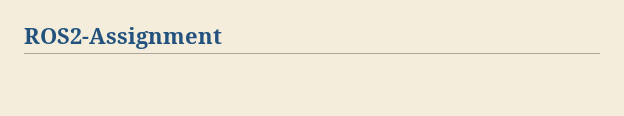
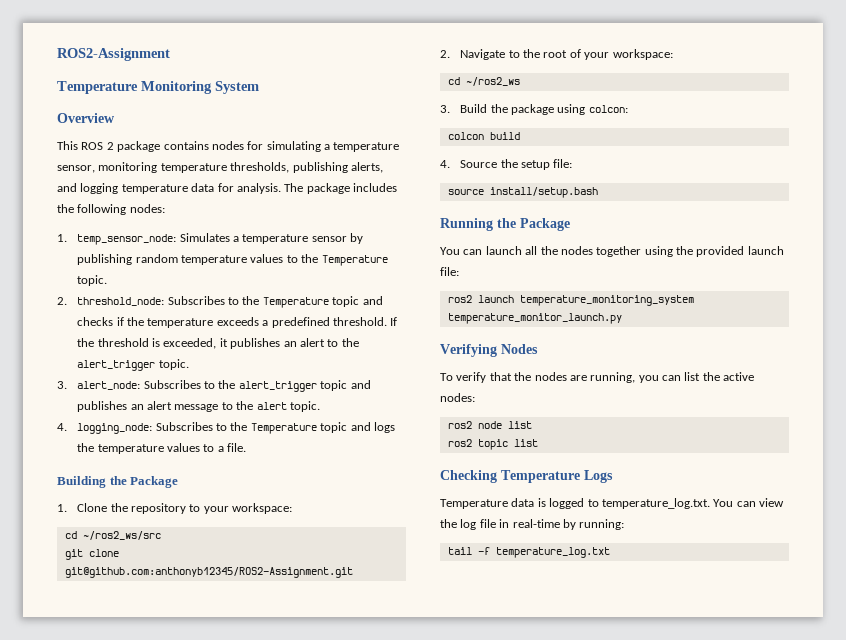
+ Temperature Monitoring System
+ Overview
+ This ROS 2 package contains nodes for simulating a temperature sensor, monitoring temperature thresholds, publishing alerts, and logging temperature data for analysis. The package includes the following nodes:
+ 1. temp_sensor_node: Simulates a temperature sensor by publishing random temperature values to the Temperature topic.
+ 2. threshold_node: Subscribes to the Temperature topic and checks if the temperature exceeds a predefined threshold. If the threshold is exceeded, it publishes an alert to the alert_trigger topic.
+ 3. alert_node: Subscribes to the alert_trigger topic and publishes an alert message to the alert topic.
+ 4. logging_node: Subscribes to the Temperature topic and logs the temperature values to a file.
+ Building the Package
+ 1. Clone the repository to your workspace:
+ cd ~/ros2_ws/src
+ git clone git@github.com:anthonyb12345/ROS2-Assignment.git
+ 2. Navigate to the root of your workspace:
+ cd ~/ros2_ws
+ 3. Build the package using colcon:
+ colcon build
+ 4. Source the setup file:
+ source install/setup.bash
+ Running the Package
+ You can launch all the nodes together using the provided launch file:
+ ros2 launch temperature_monitoring_system temperature_monitor_launch.py
+ Verifying Nodes
+ To verify that the nodes are running, you can list the active nodes:
+ ros2 node list
+ ros2 topic list
+ Checking Temperature Logs
+ Temperature data is logged to temperature_log.txt. You can view the log file in real-time by running:
+ tail -f temperature_log.txt

